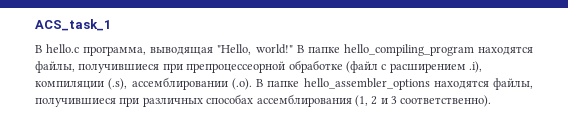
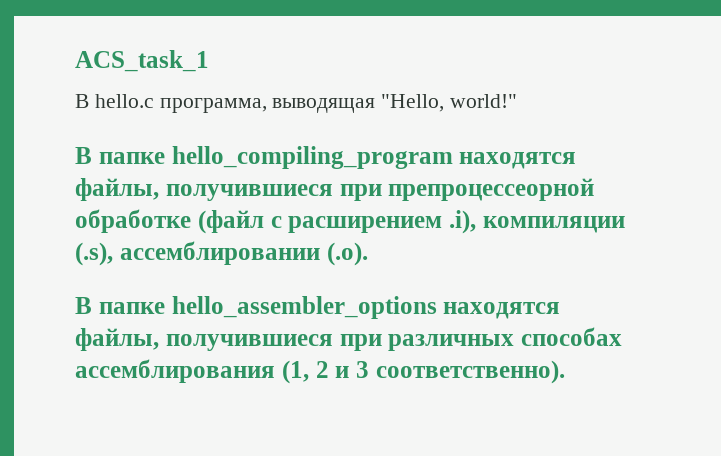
- В hello.c программа, выводящая "Hello, world!" В папке hello_compiling_program находятся файлы, получившиеся при препроцессеорной обработке (файл с расширением .i), компиляции (.s), ассемблировании (.o). В папке hello_assembler_options находятся файлы, получившиеся при различных способах ассемблирования (1, 2 и 3 соответственно).
+ В hello.c программа, выводящая "Hello, world!"
+ В папке hello_compiling_program находятся файлы, получившиеся при препроцессеорной обработке (файл с расширением .i), компиляции (.s), ассемблировании (.o).
+ В папке hello_assembler_options находятся файлы, получившиеся при различных способах ассемблирования (1, 2 и 3 соответственно).

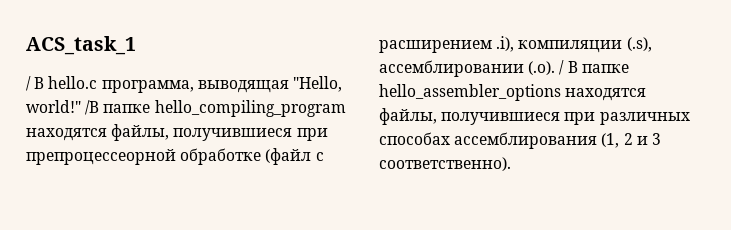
- В hello.c программа, выводящая "Hello, world!"
- В папке hello_compiling_program находятся файлы, получившиеся при препроцессеорной обработке (файл с расширением .i), компиляции (.s), ассемблировании (.o).
- В папке hello_assembler_options находятся файлы, получившиеся при различных способах ассемблирования (1, 2 и 3 соответственно).
+ / В hello.c программа, выводящая "Hello, world!" /В папке hello_compiling_program находятся файлы, получившиеся при препроцессеорной обработке (файл с расширением .i), компиляции (.s), ассемблировании (.o). / В папке hello_assembler_options находятся файлы, получившиеся при различных способах ассемблирования (1, 2 и 3 соответственно).

